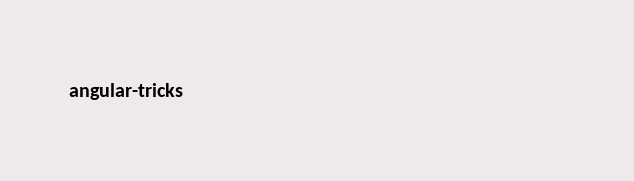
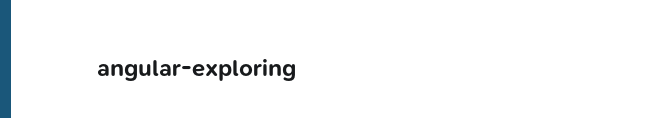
- angular-tricks
+ angular-exploring

